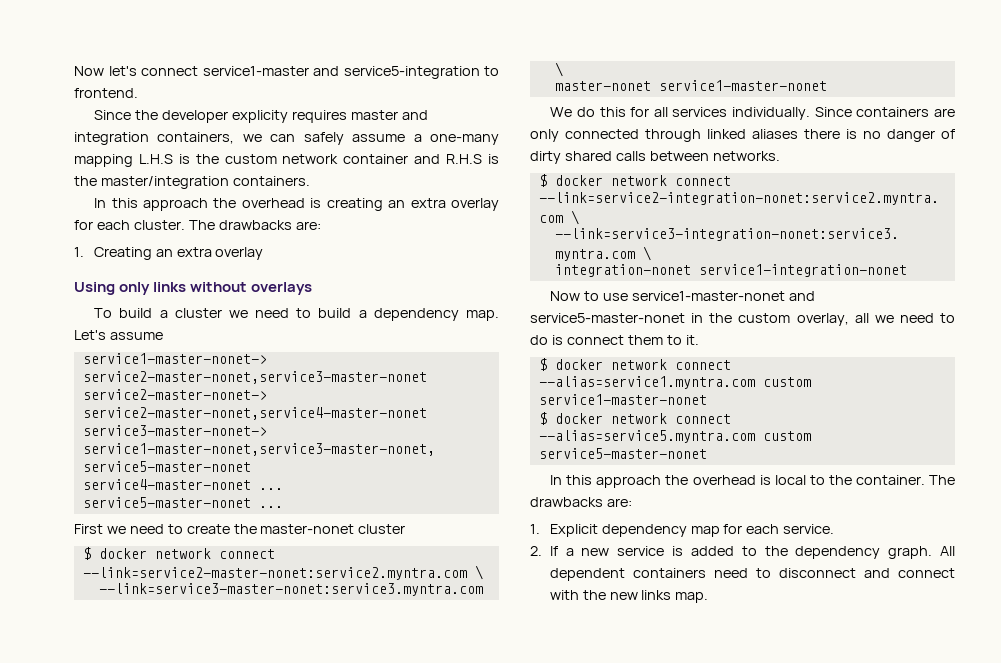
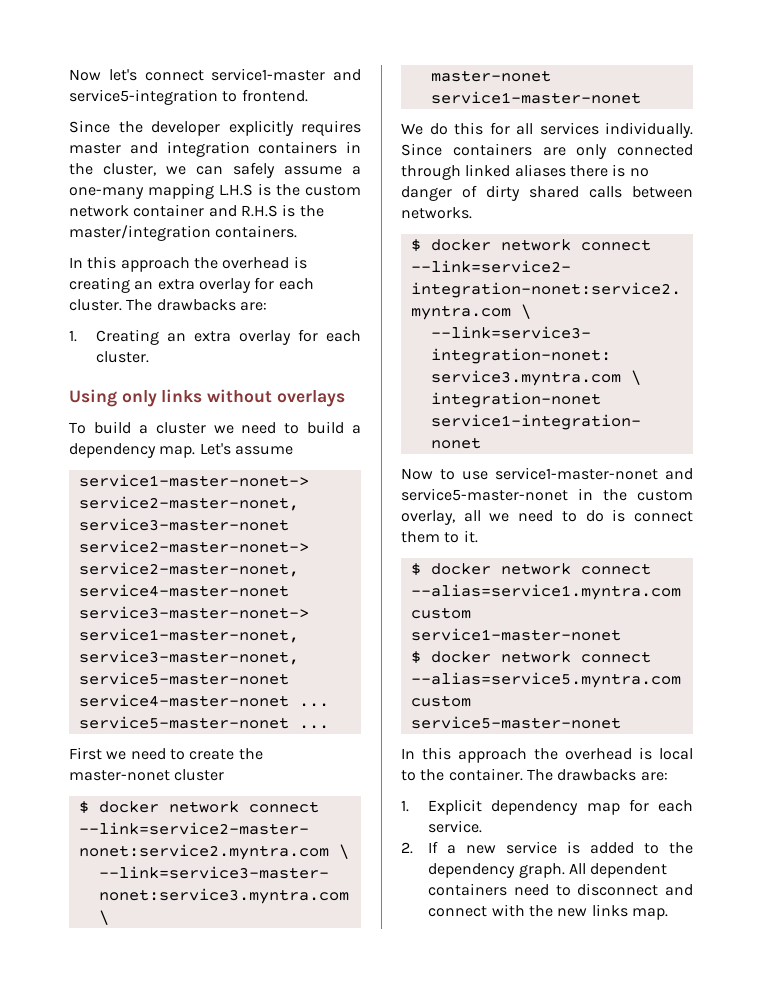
- Since the developer explicity requires master and integration containers, we can safely assume a one-many mapping L.H.S is the custom network container and R.H.S is the master/integration containers.
+ Since the developer explicitly requires master and integration containers in the cluster, we can safely assume a one-many mapping L.H.S is the custom network container and R.H.S is the master/integration containers.
- 1. Creating an extra overlay
+ 1. Creating an extra overlay for each cluster.

